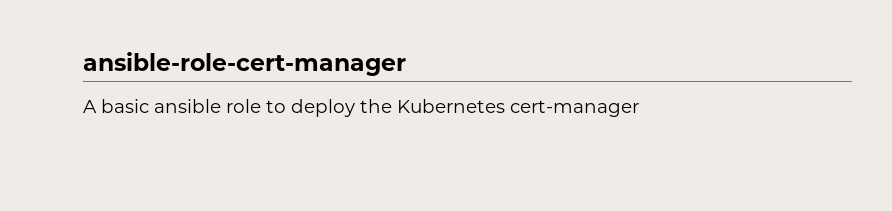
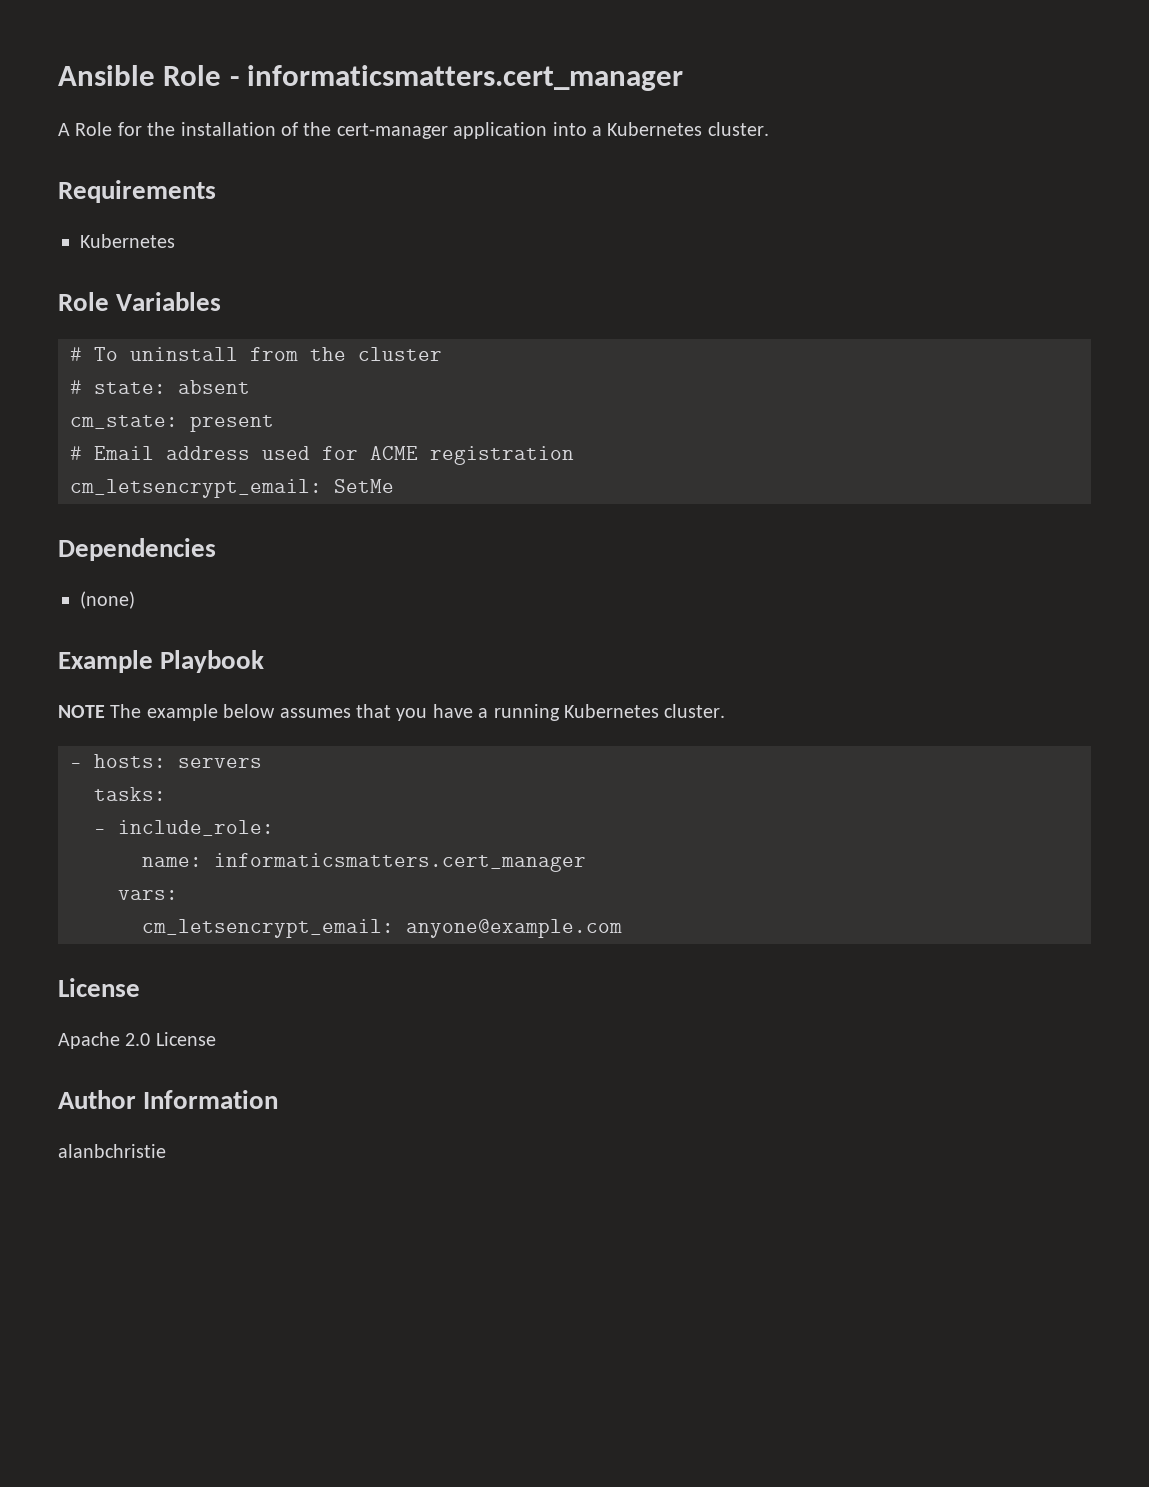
- ansible-role-cert-manager
- A basic ansible role to deploy the Kubernetes cert-manager
+ Ansible Role - informaticsmatters.cert_manager
+ A Role for the installation of the cert-manager application into a Kubernetes cluster.
+ Requirements
+ Kubernetes
+ Role Variables
+ # To uninstall from the cluster
+ # state: absent
+ cm_state: present
+ # Email address used for ACME registration
+ cm_letsencrypt_email: SetMe
+ Dependencies
+ (none)
+ Example Playbook
+ NOTE The example below assumes that you have a running Kubernetes cluster.
+ - hosts: servers
+ tasks:
+ - include_role:
+ name: informaticsmatters.cert_manager
+ vars:
+ cm_letsencrypt_email: anyone@example.com
+ License
+ Apache 2.0 License
+ Author Information
+ alanbchristie

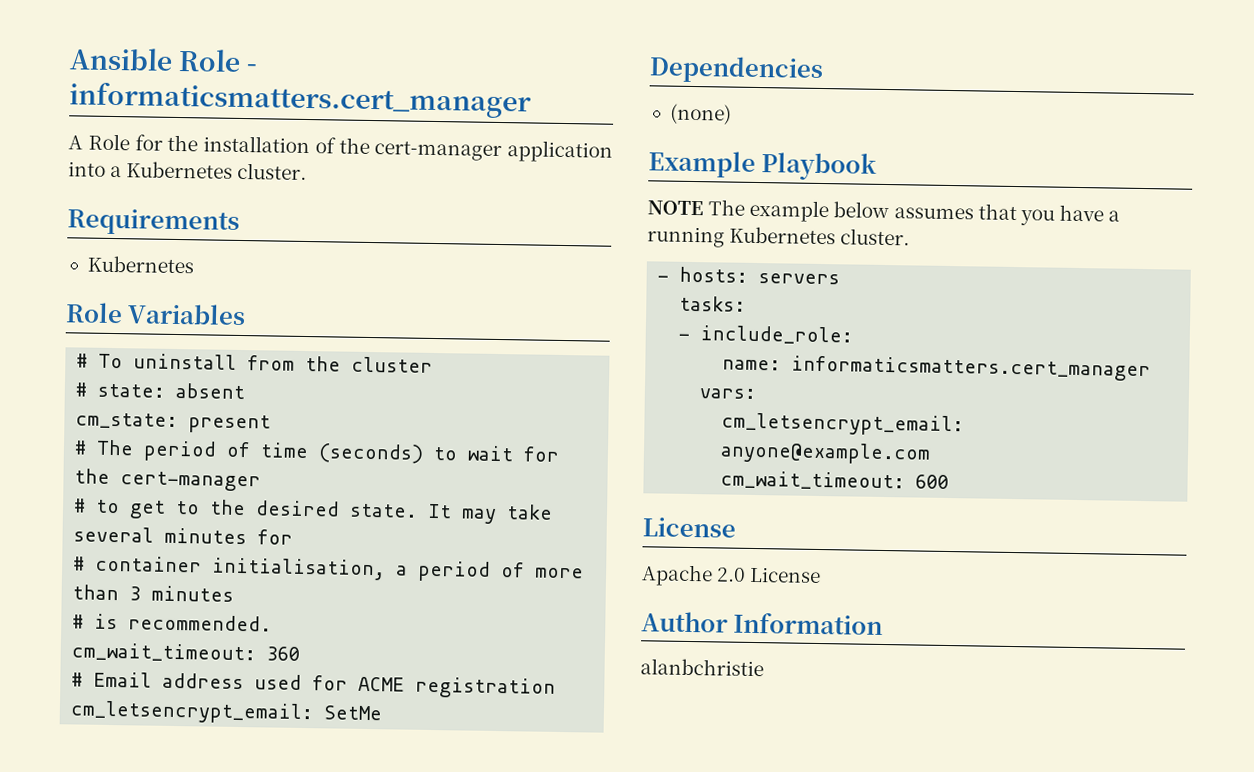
+ # The period of time (seconds) to wait for the cert-manager
+ # to get to the desired state. It may take several minutes for
+ # container initialisation, a period of more than 3 minutes
+ # is recommended.
+ cm_wait_timeout: 360
+ cm_wait_timeout: 600

